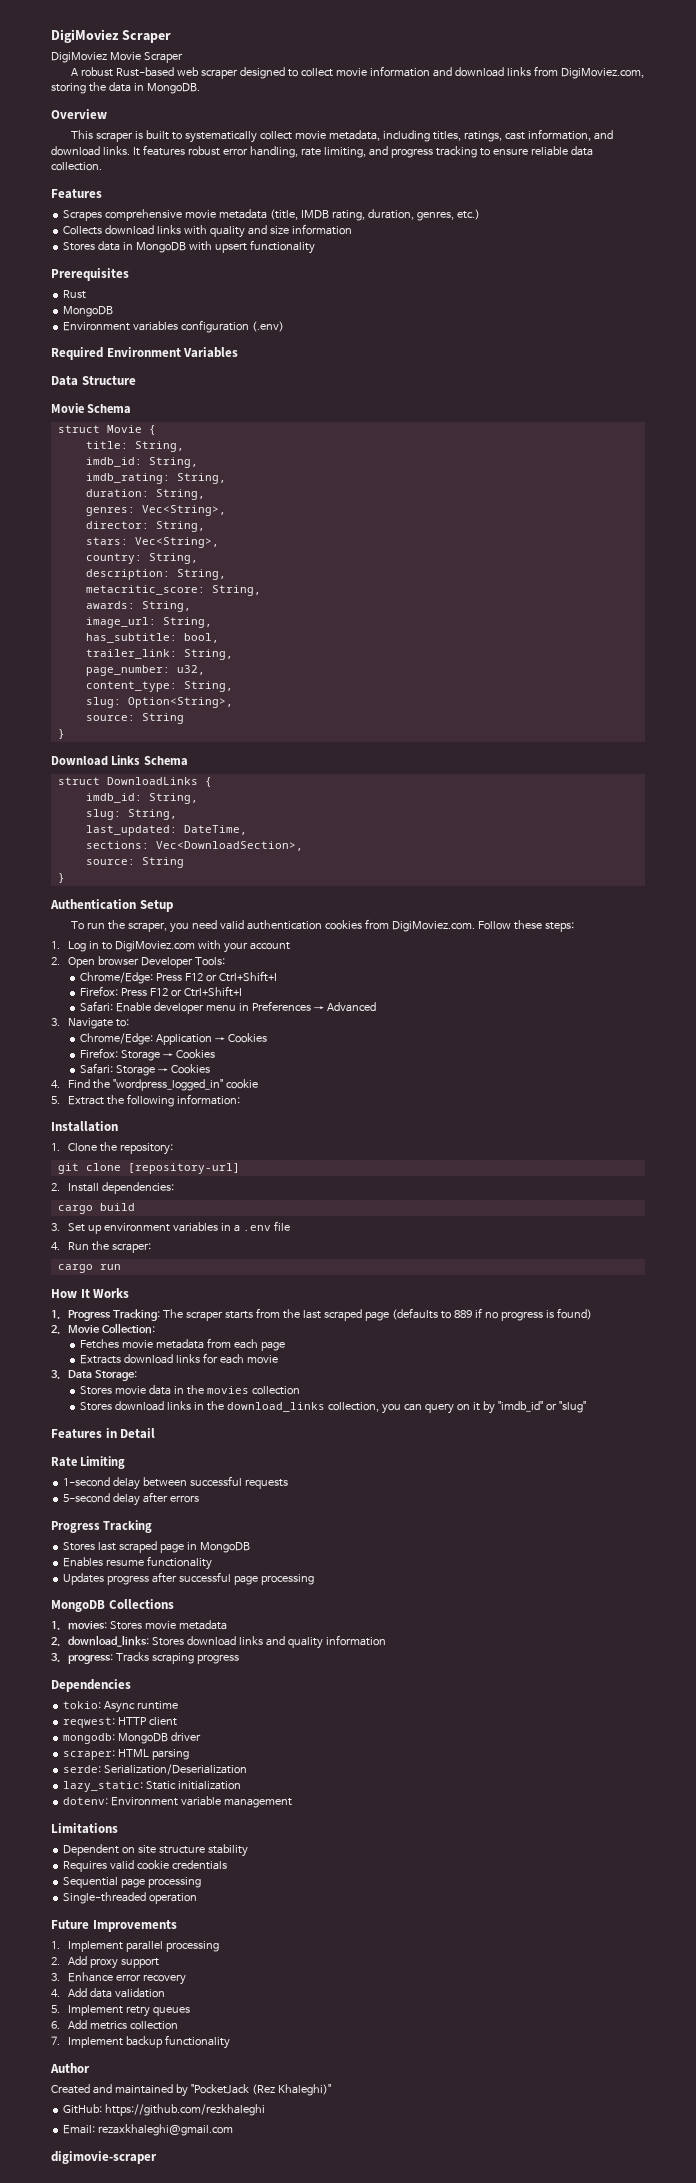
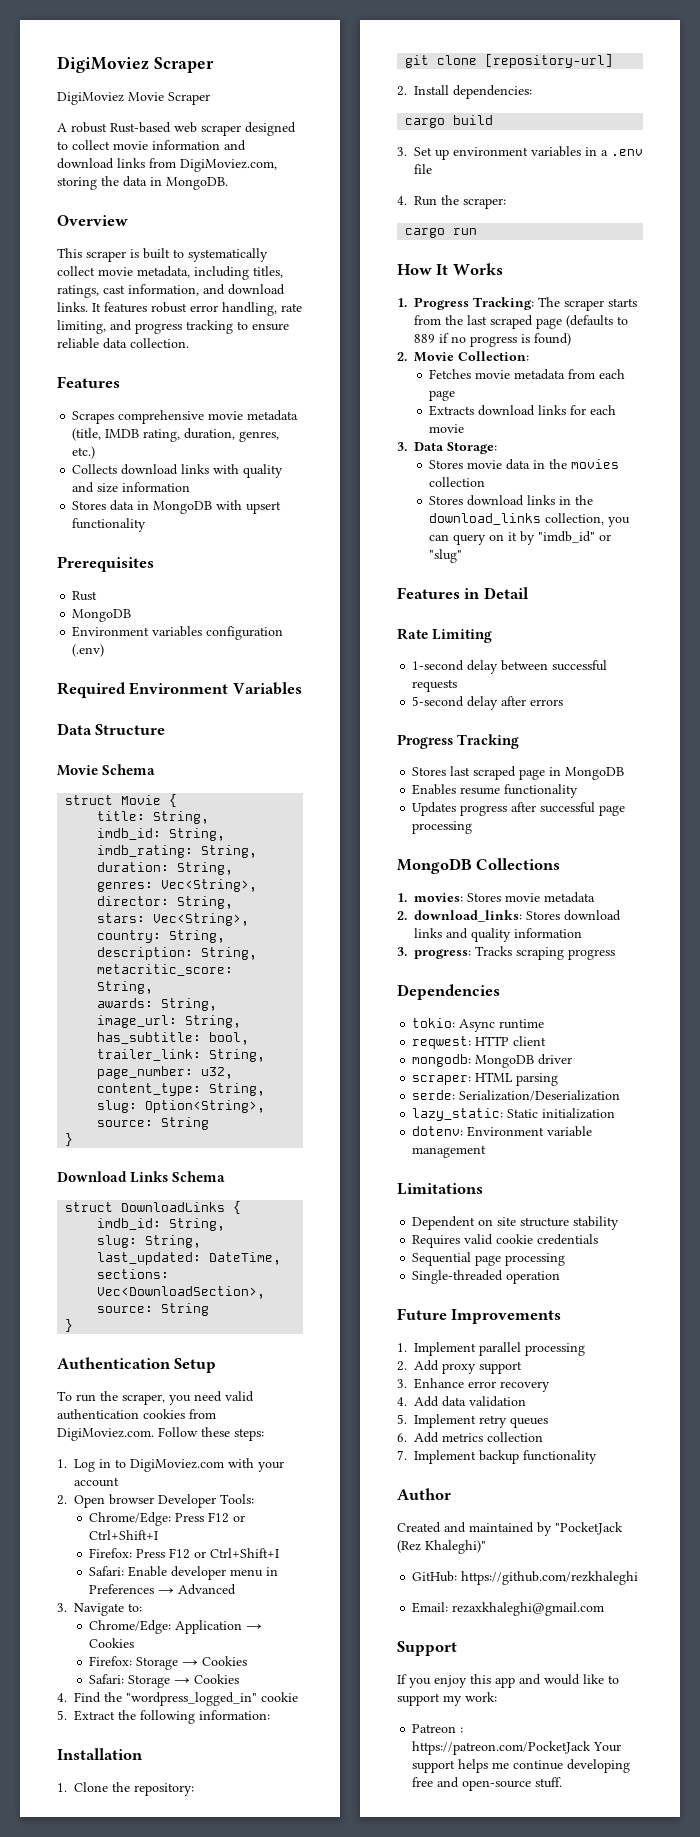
- digimovie-scraper
+ Support
+ If you enjoy this app and would like to support my work:
+ Patreon : https://patreon.com/PocketJack Your support helps me continue developing free and open-source stuff.

